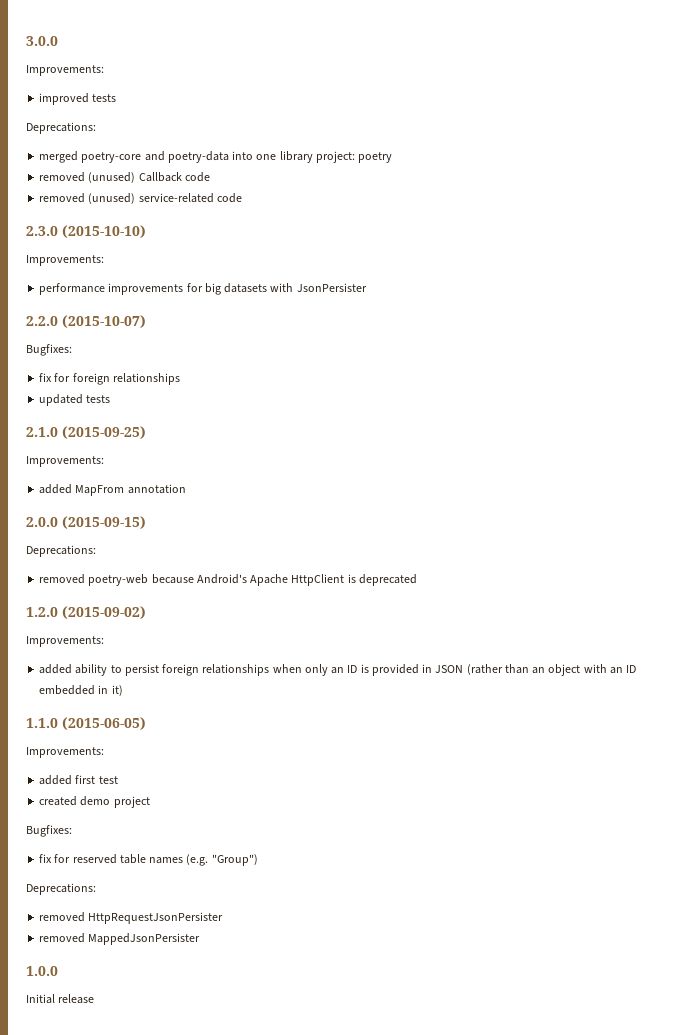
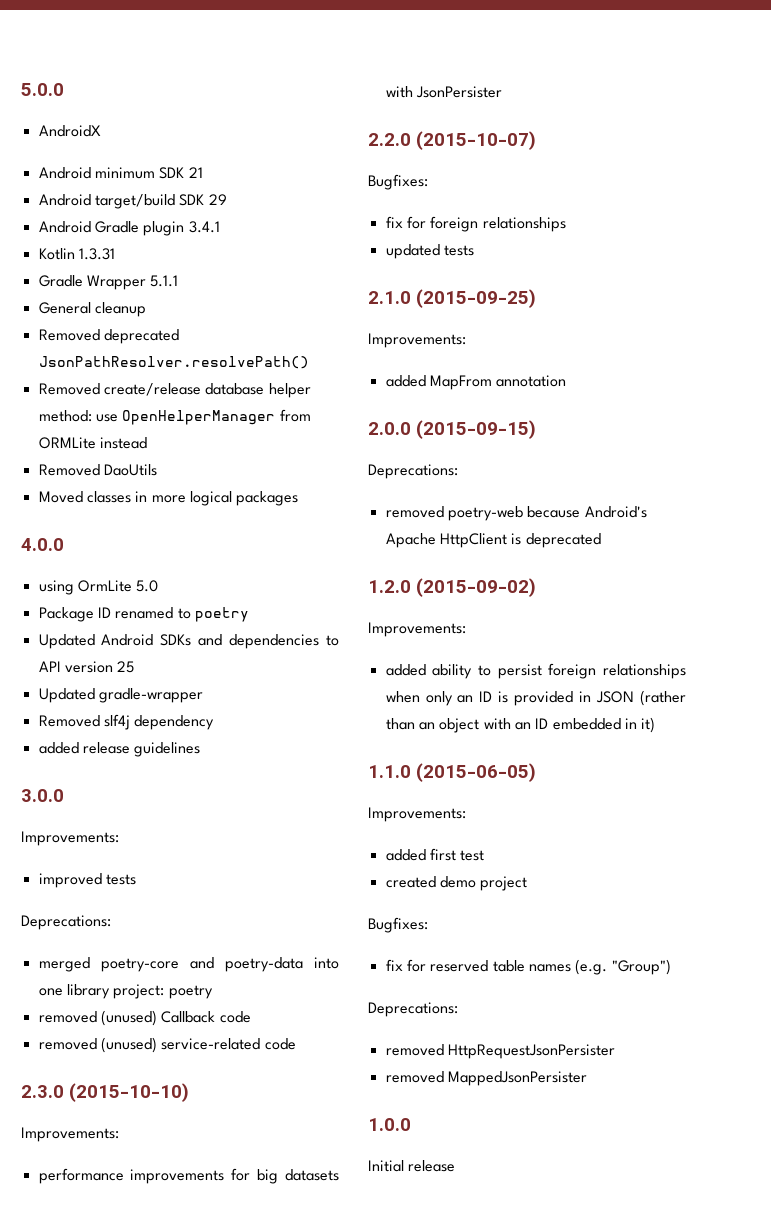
+ 5.0.0
+ AndroidX
+ Android minimum SDK 21
+ Android target/build SDK 29
+ Android Gradle plugin 3.4.1
+ Kotlin 1.3.31
+ Gradle Wrapper 5.1.1
+ General cleanup
+ Removed deprecated JsonPathResolver.resolvePath()
+ Removed create/release database helper method: use OpenHelperManager from ORMLite instead
+ Removed DaoUtils
+ Moved classes in more logical packages
+ 4.0.0
+ using OrmLite 5.0
+ Package ID renamed to poetry
+ Updated Android SDKs and dependencies to API version 25
+ Updated gradle-wrapper
+ Removed slf4j dependency
+ added release guidelines

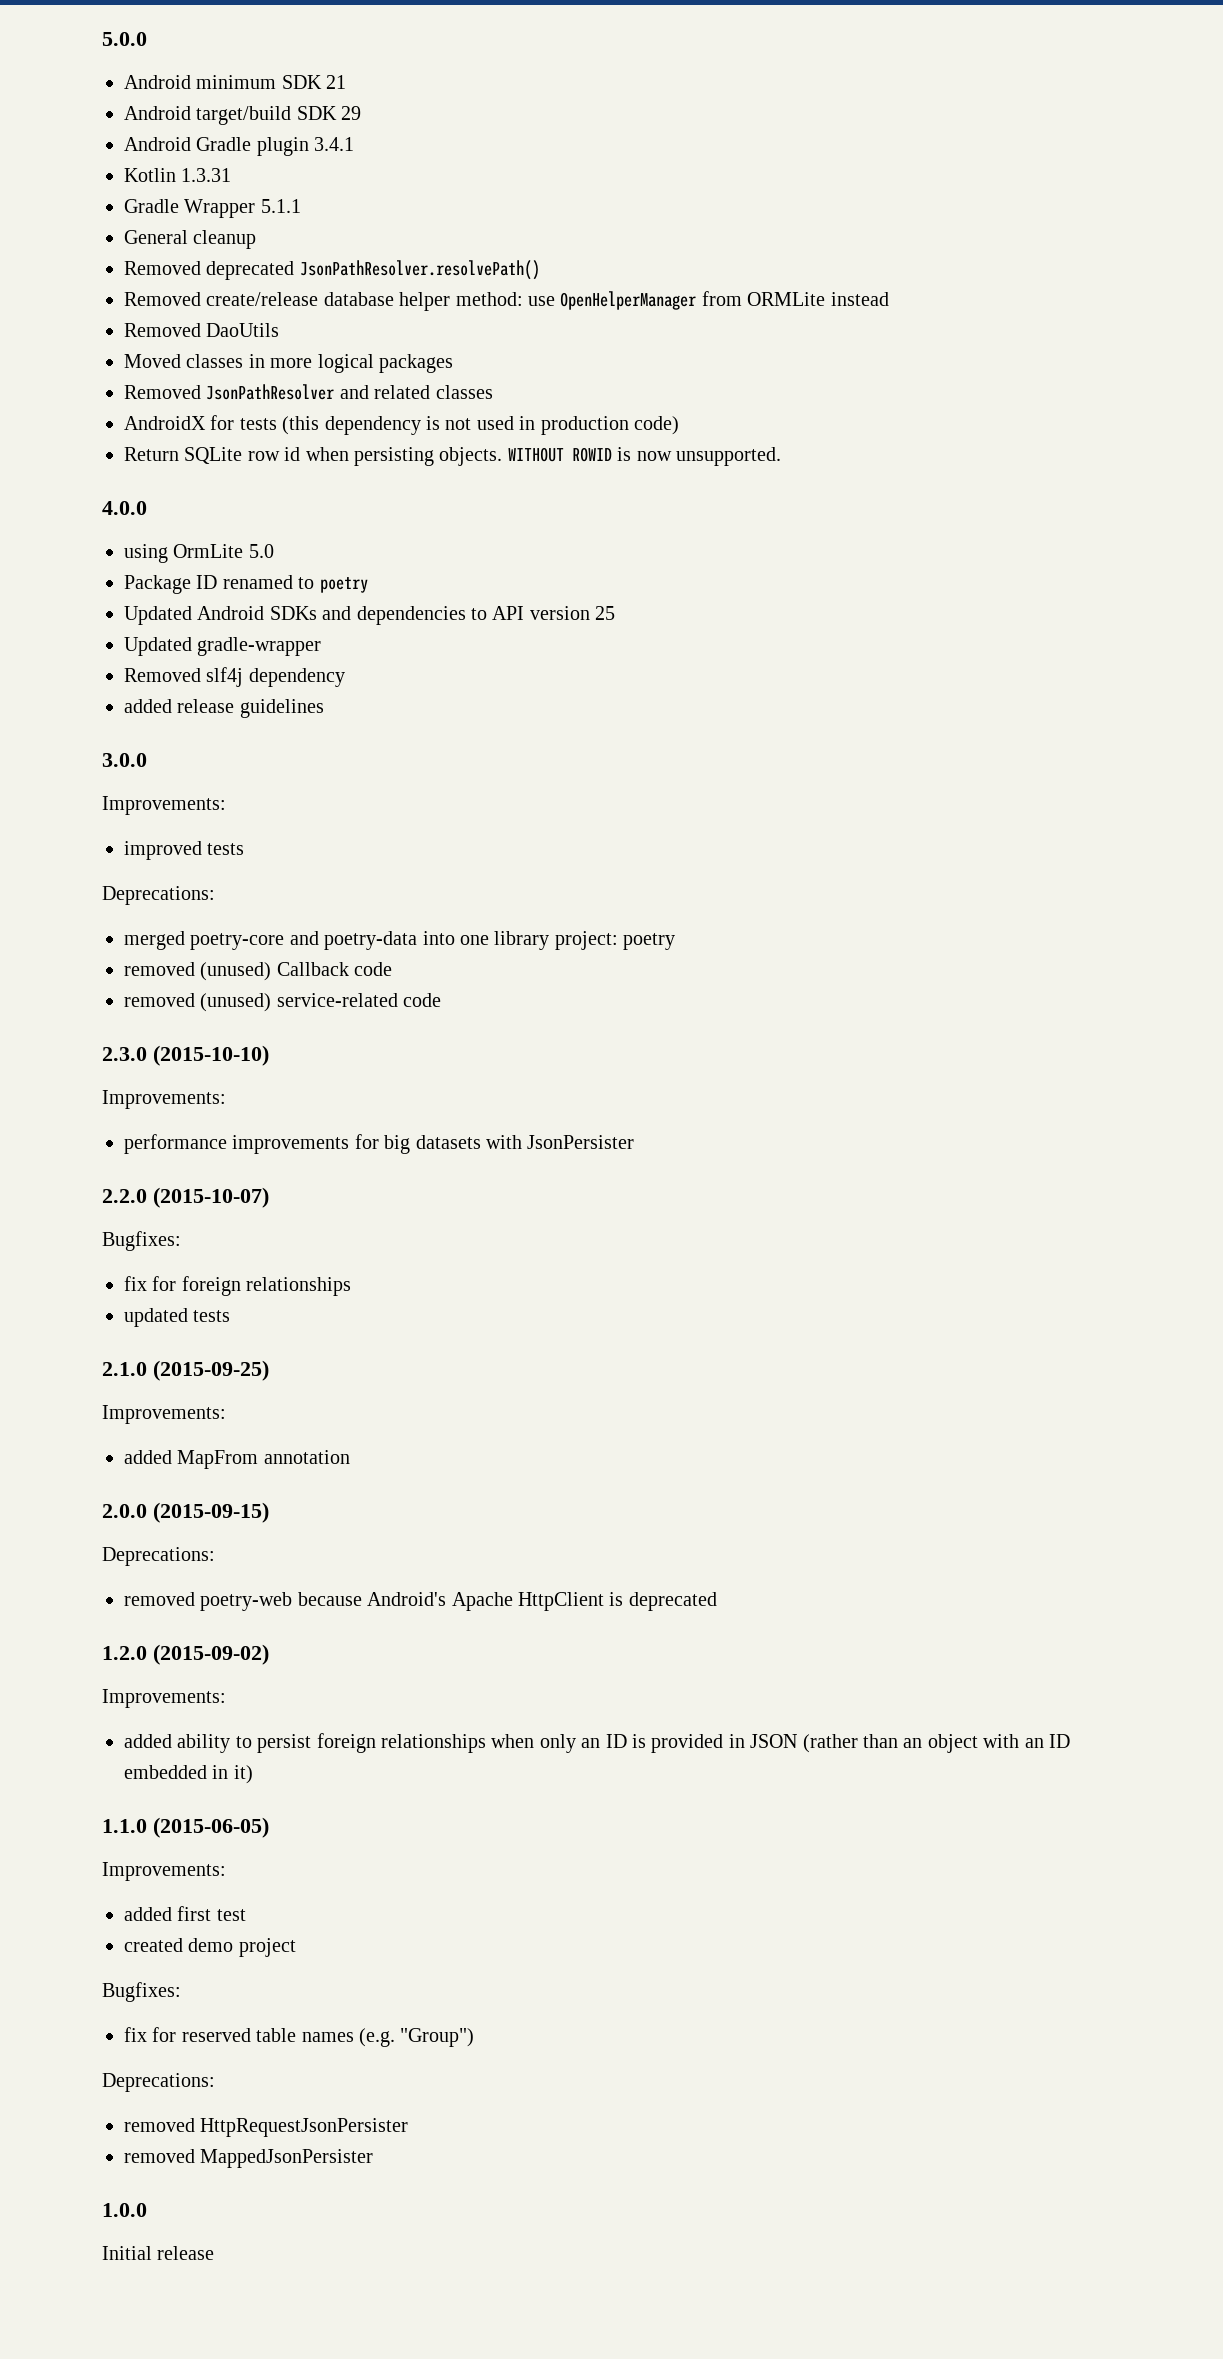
- AndroidX
+ Removed JsonPathResolver and related classes
+ AndroidX for tests (this dependency is not used in production code)
+ Return SQLite row id when persisting objects. WITHOUT ROWID is now unsupported.

